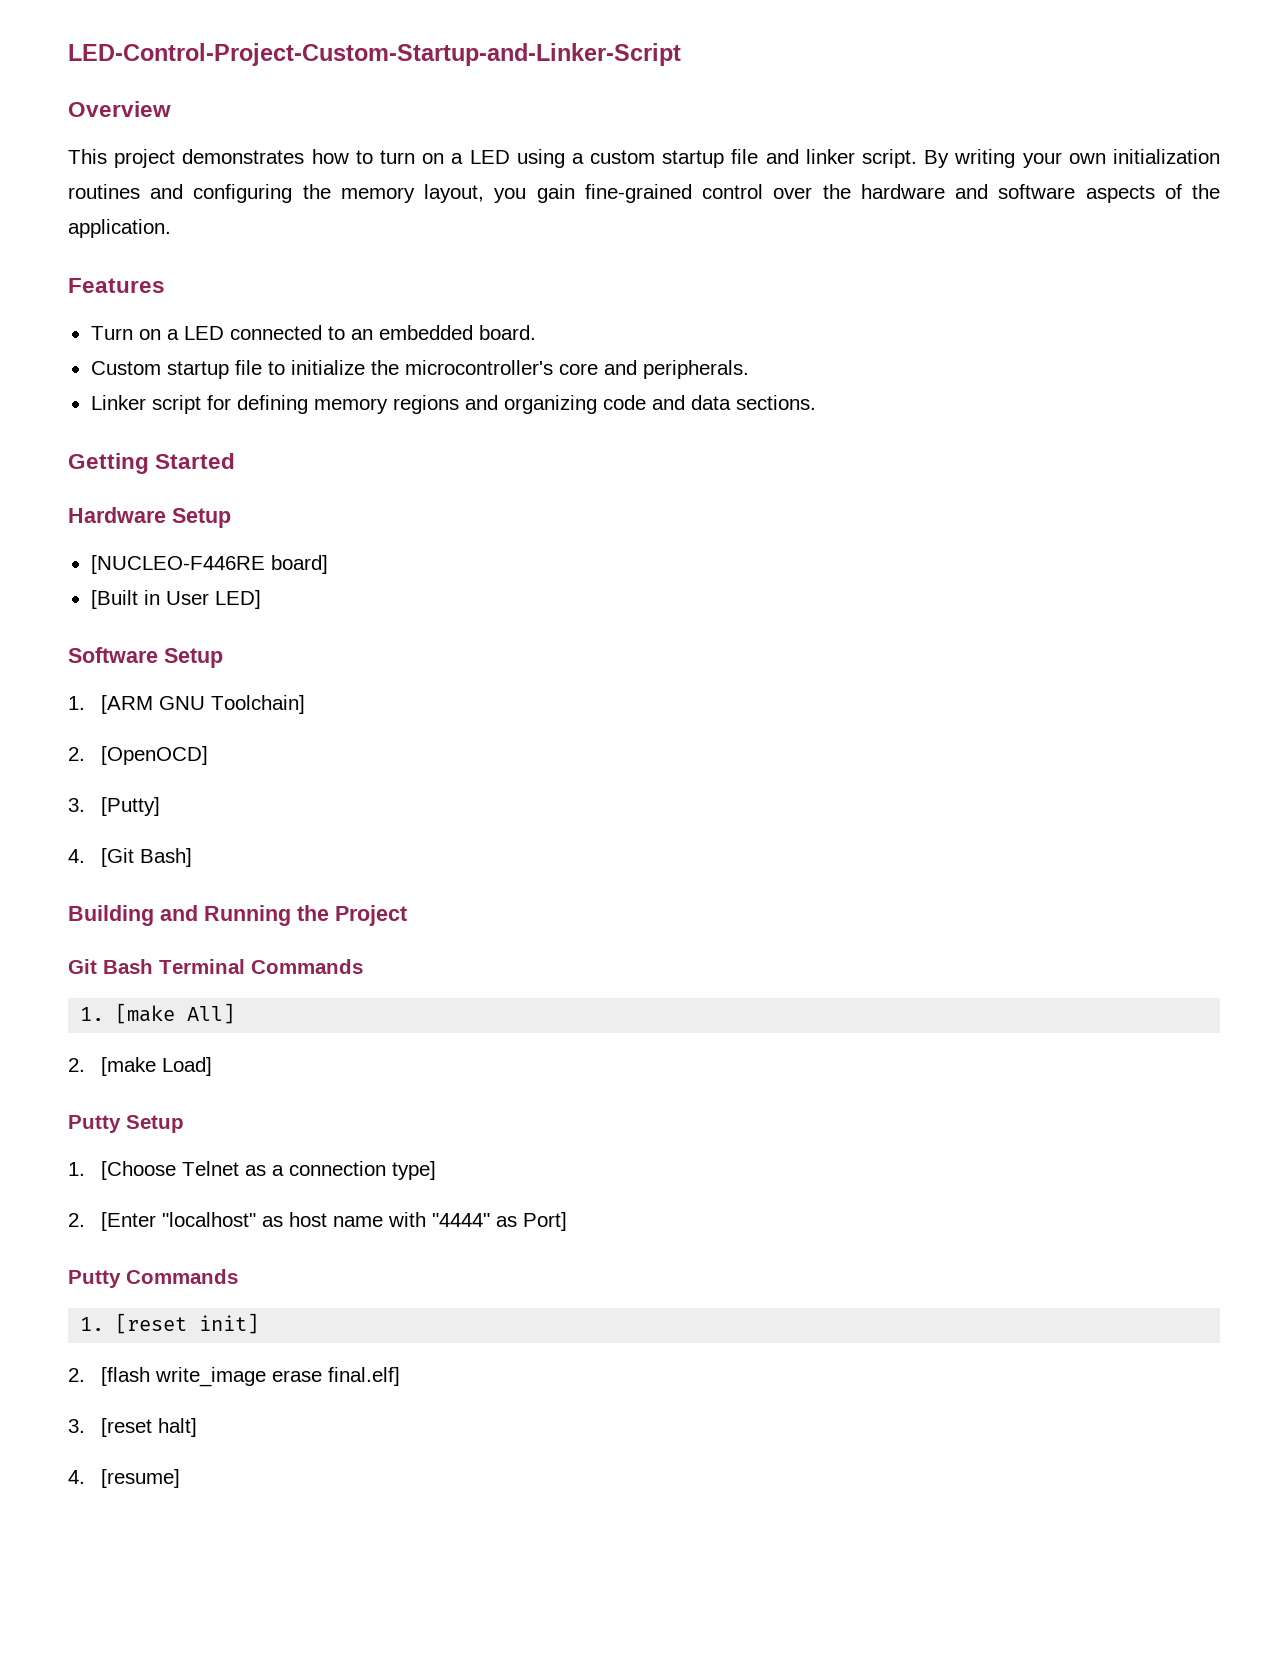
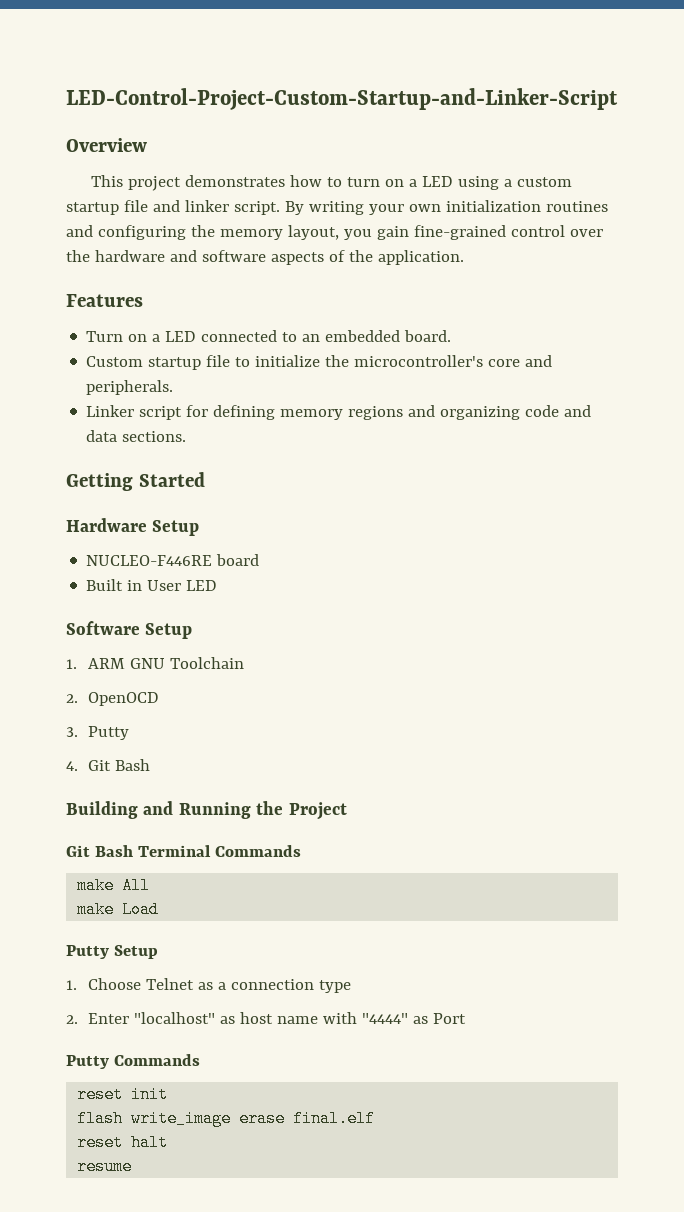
- [NUCLEO-F446RE board]
- [Built in User LED]
+ NUCLEO-F446RE board
+ Built in User LED
- 1. [ARM GNU Toolchain]
- 2. [OpenOCD]
- 3. [Putty]
- 4. [Git Bash]
+ 1. ARM GNU Toolchain
+ 2. OpenOCD
+ 3. Putty
+ 4. Git Bash
- 1. [make All]
- 2. [make Load]
+ make All
+ make Load
- 1. [Choose Telnet as a connection type]
- 2. [Enter "localhost" as host name with "4444" as Port]
+ 1. Choose Telnet as a connection type
+ 2. Enter "localhost" as host name with "4444" as Port
- 1. [reset init]
- 2. [flash write_image erase final.elf]
- 3. [reset halt]
- 4. [resume]
+ reset init
+ flash write_image erase final.elf
+ reset halt
+ resume

